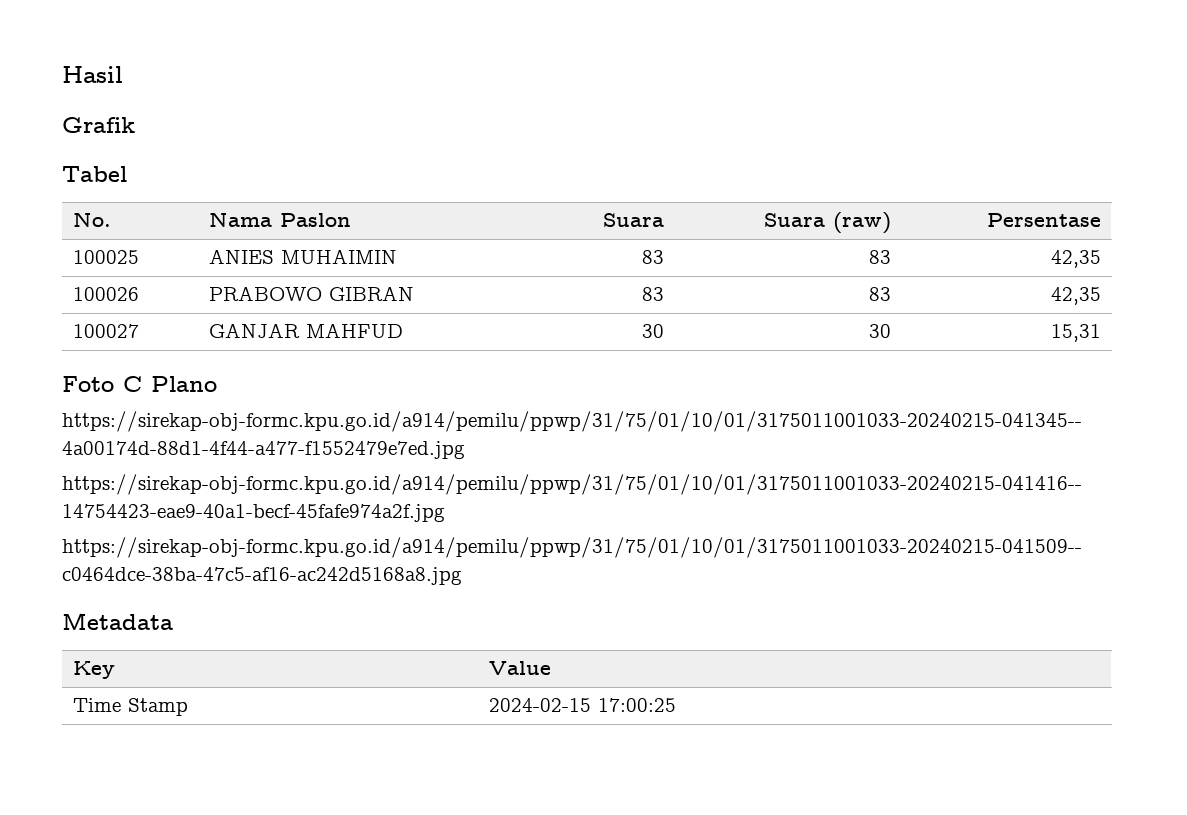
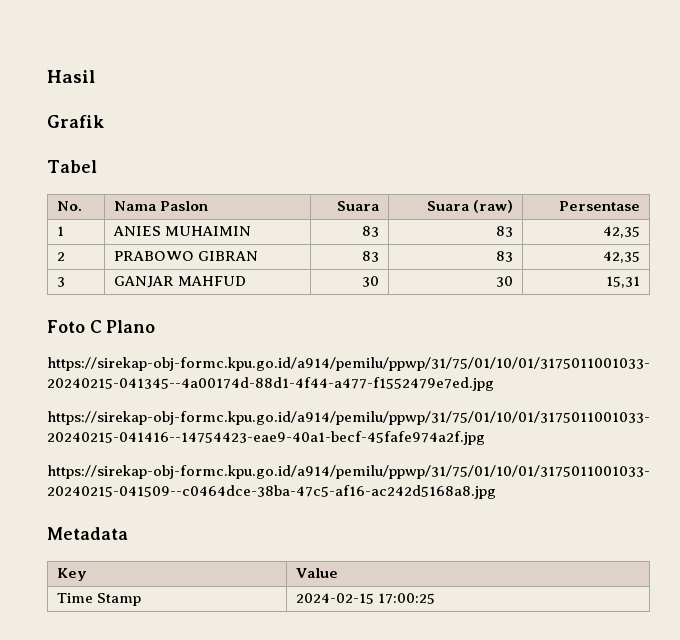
- 100025 | ANIES MUHAIMIN | 83 | 83 | 42,35
+ 1 | ANIES MUHAIMIN | 83 | 83 | 42,35
- 100026 | PRABOWO GIBRAN | 83 | 83 | 42,35
+ 2 | PRABOWO GIBRAN | 83 | 83 | 42,35
- 100027 | GANJAR MAHFUD | 30 | 30 | 15,31
+ 3 | GANJAR MAHFUD | 30 | 30 | 15,31

